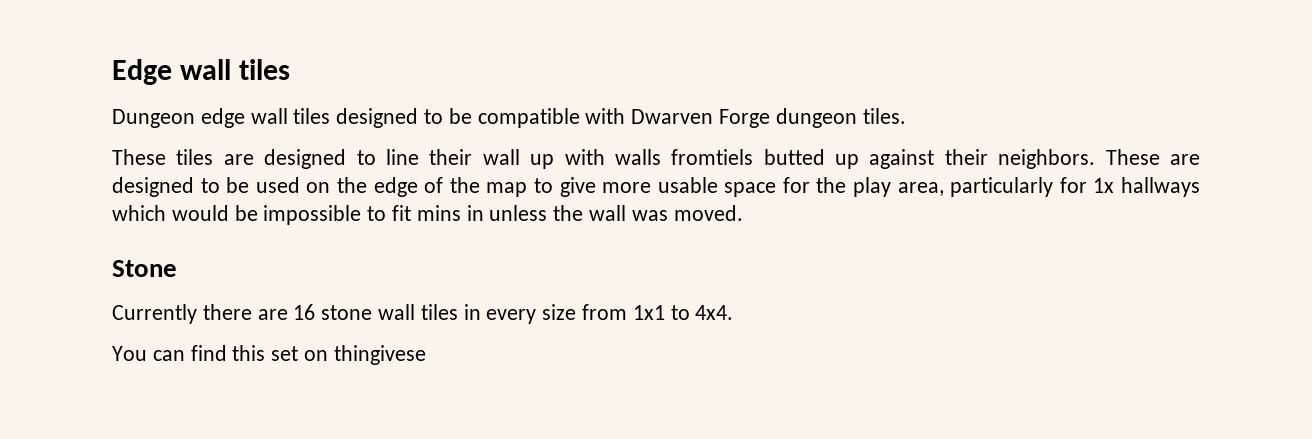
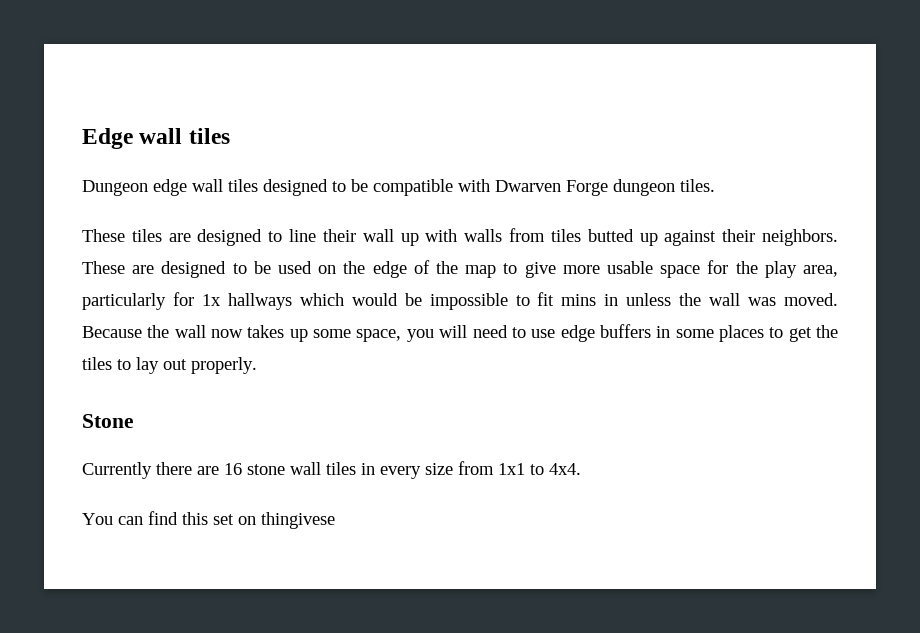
- These tiles are designed to line their wall up with walls fromtiels butted up against their neighbors.
+ These tiles are designed to line their wall up with walls from tiles butted up against their neighbors.
+ Because the wall now takes up some space, you will need to use edge buffers in some places to get the tiles to lay out properly.

